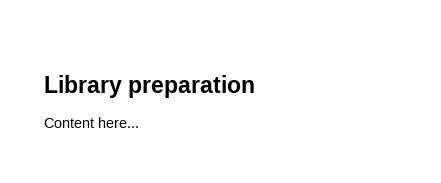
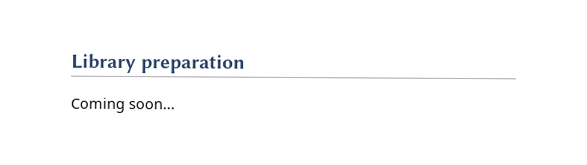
- Content here...
+ Coming soon...

